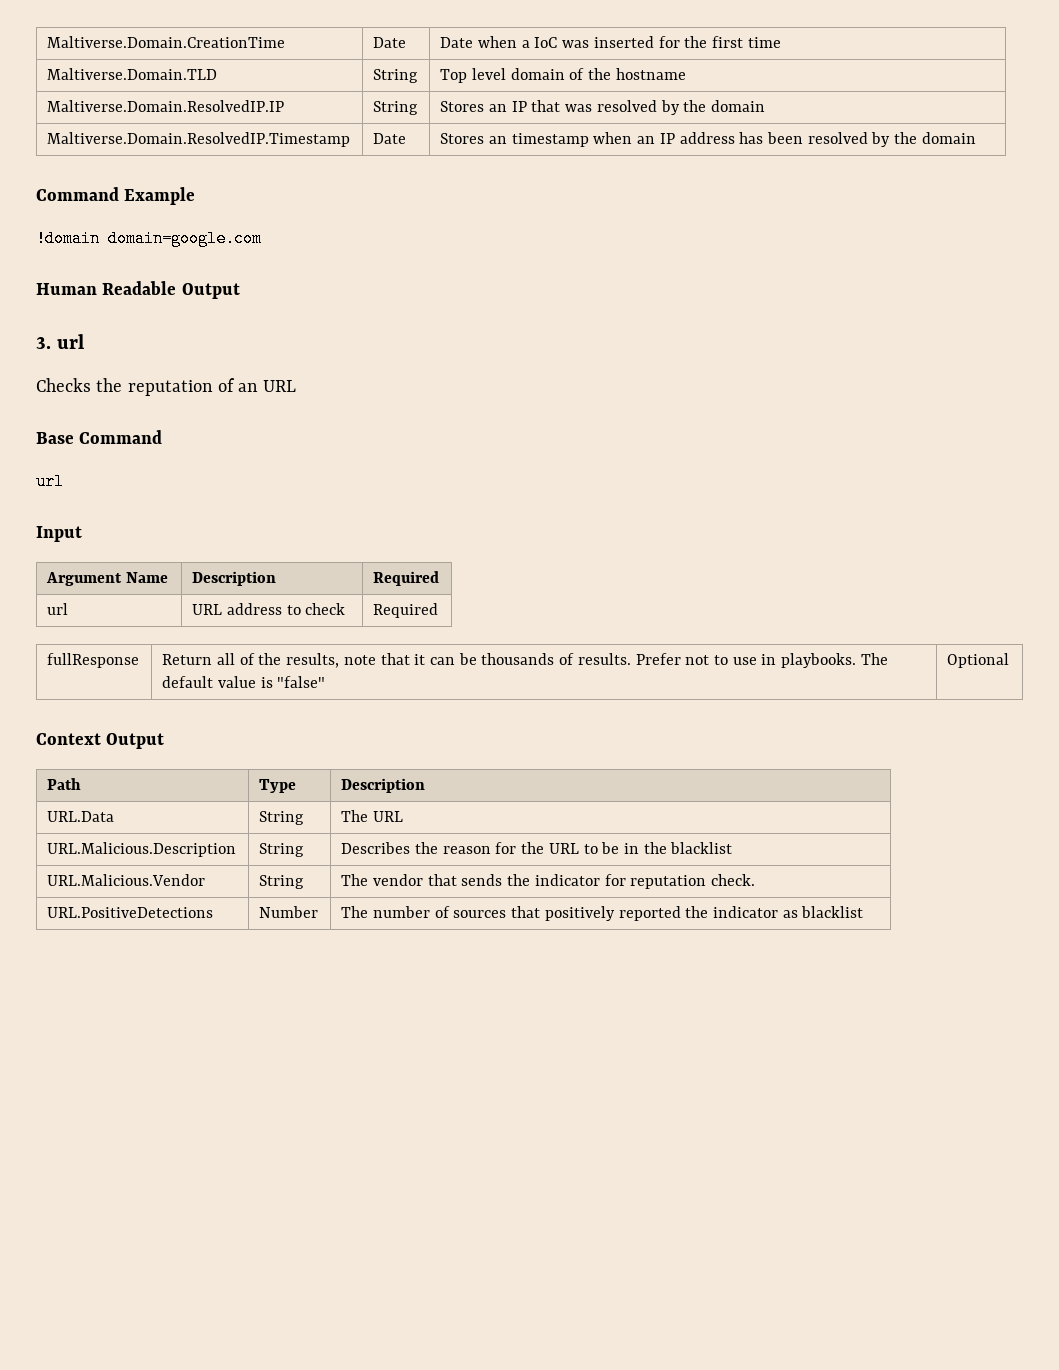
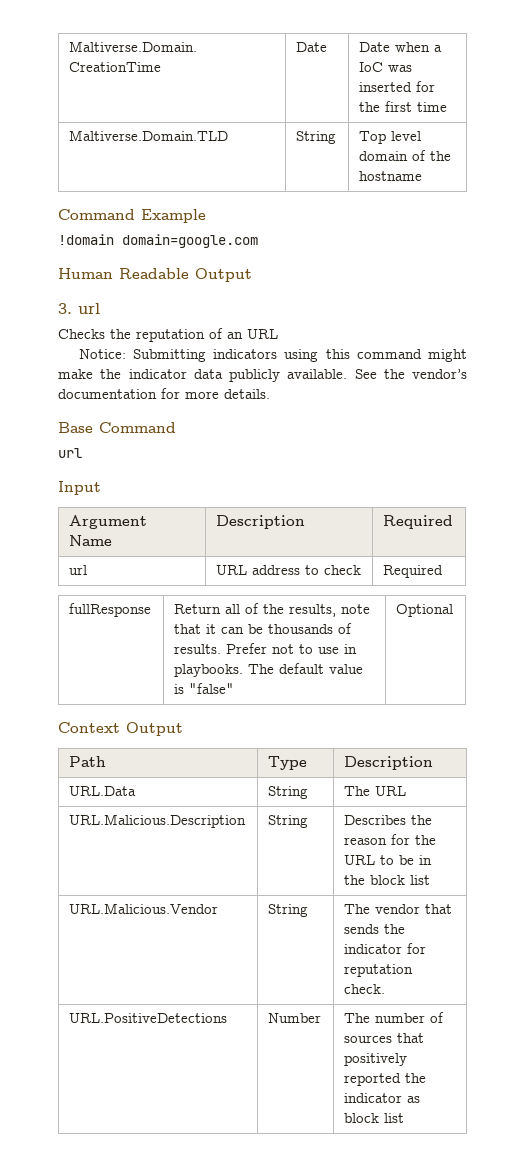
- Maltiverse.Domain.ResolvedIP.IP | String | Stores an IP that was resolved by the domain
- Maltiverse.Domain.ResolvedIP.Timestamp | Date | Stores an timestamp when an IP address has been resolved by the domain
+ Notice: Submitting indicators using this command might make the indicator data publicly available. See the vendor’s documentation for more details.
- URL.Malicious.Description | String | Describes the reason for the URL to be in the blacklist
+ URL.Malicious.Description | String | Describes the reason for the URL to be in the block list
- URL.PositiveDetections | Number | The number of sources that positively reported the indicator as blacklist
+ URL.PositiveDetections | Number | The number of sources that positively reported the indicator as block list

